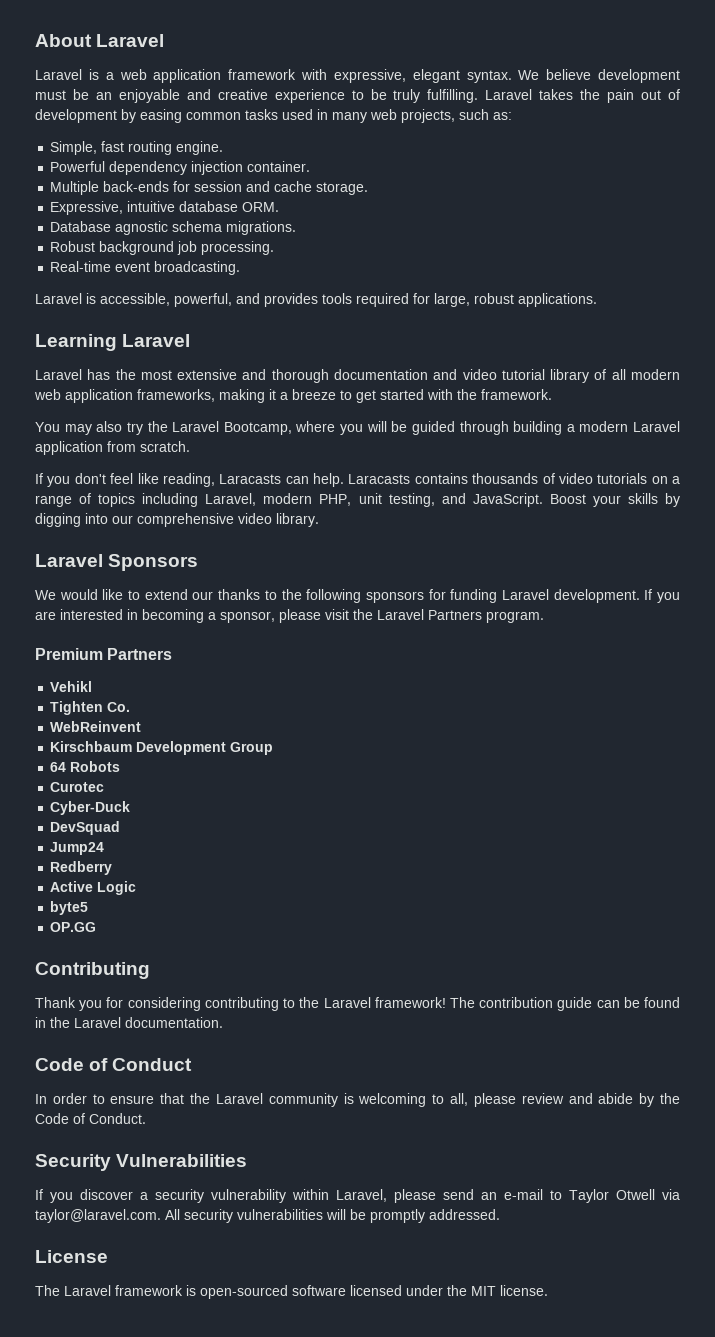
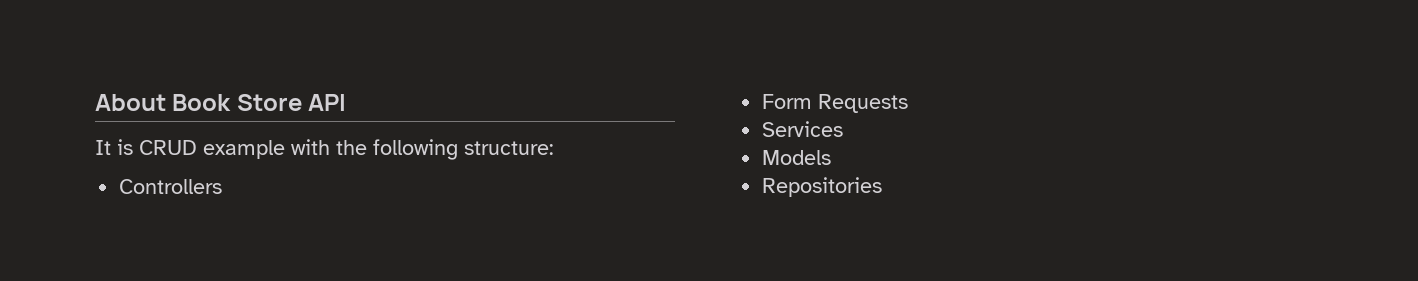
- About Laravel
- Laravel is a web application framework with expressive, elegant syntax. We believe development must be an enjoyable and creative experience to be truly fulfilling. Laravel takes the pain out of development by easing common tasks used in many web projects, such as:
- Simple, fast routing engine.
- Powerful dependency injection container.
- Multiple back-ends for session and cache storage.
- Expressive, intuitive database ORM.
- Database agnostic schema migrations.
- Robust background job processing.
- Real-time event broadcasting.
- Laravel is accessible, powerful, and provides tools required for large, robust applications.
- Learning Laravel
- Laravel has the most extensive and thorough documentation and video tutorial library of all modern web application frameworks, making it a breeze to get started with the framework.
- You may also try the Laravel Bootcamp, where you will be guided through building a modern Laravel application from scratch.
- If you don't feel like reading, Laracasts can help. Laracasts contains thousands of video tutorials on a range of topics including Laravel, modern PHP, unit testing, and JavaScript. Boost your skills by digging into our comprehensive video library.
- Laravel Sponsors
- We would like to extend our thanks to the following sponsors for funding Laravel development. If you are interested in becoming a sponsor, please visit the Laravel Partners program.
- Premium Partners
- Vehikl
- Tighten Co.
- WebReinvent
- Kirschbaum Development Group
- 64 Robots
- Curotec
- Cyber-Duck
- DevSquad
- Jump24
- Redberry
- Active Logic
- byte5
- OP.GG
- Contributing
- Thank you for considering contributing to the Laravel framework! The contribution guide can be found in the Laravel documentation.
- Code of Conduct
- In order to ensure that the Laravel community is welcoming to all, please review and abide by the Code of Conduct.
- Security Vulnerabilities
- If you discover a security vulnerability within Laravel, please send an e-mail to Taylor Otwell via taylor@laravel.com. All security vulnerabilities will be promptly addressed.
- License
- The Laravel framework is open-sourced software licensed under the MIT license.
+ About Book Store API
+ It is CRUD example with the following structure:
+ Controllers
+ Form Requests
+ Services
+ Models
+ Repositories

